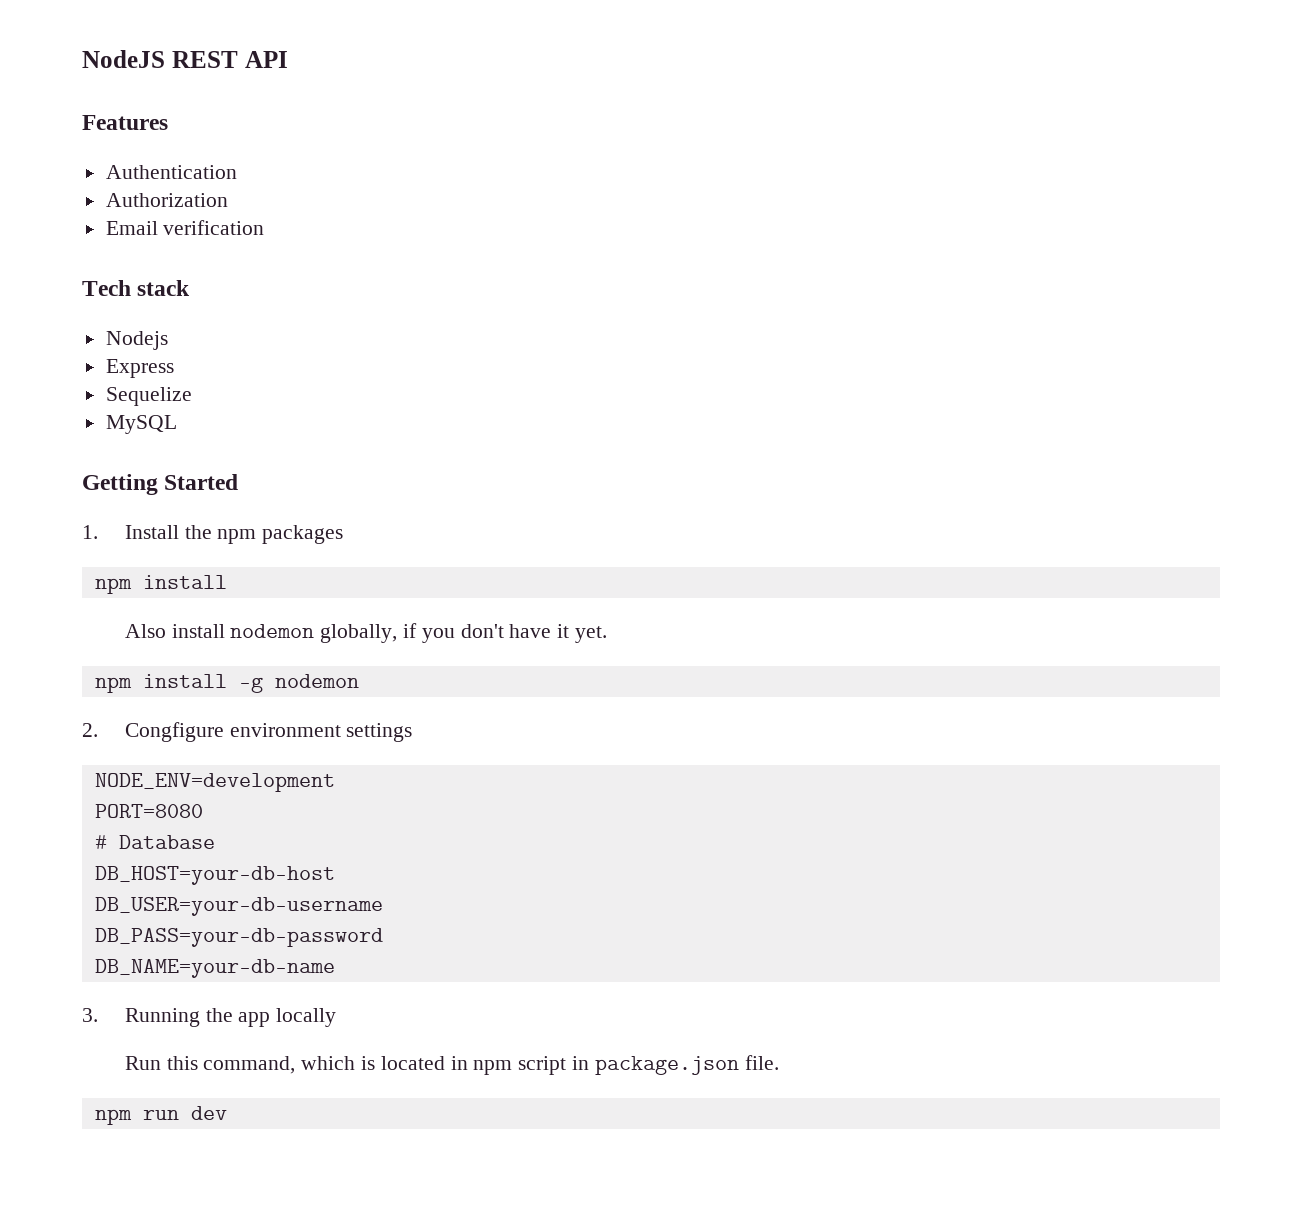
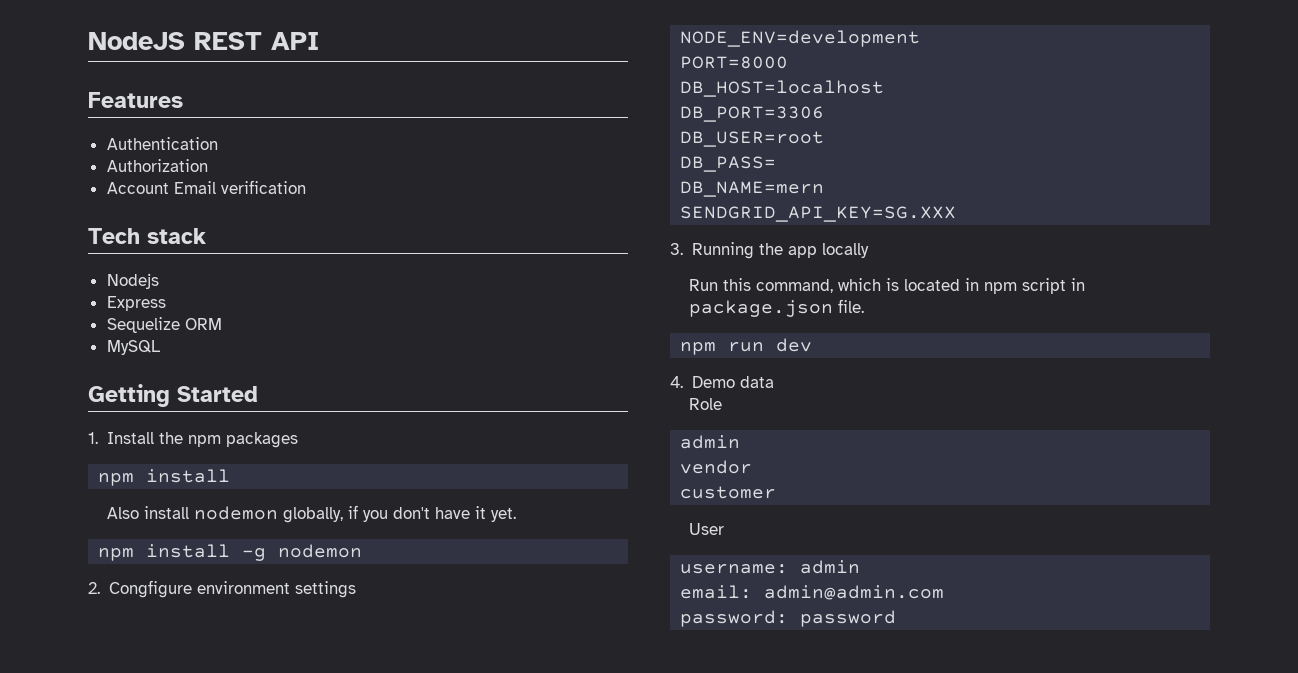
- Email verification
+ Account Email verification
- Sequelize
+ Sequelize ORM
- PORT=8080
- # Database
- DB_HOST=your-db-host
- DB_USER=your-db-username
- DB_PASS=your-db-password
- DB_NAME=your-db-name
+ PORT=8000
+ DB_HOST=localhost
+ DB_PORT=3306
+ DB_USER=root
+ DB_PASS=
+ DB_NAME=mern
+ SENDGRID_API_KEY=SG.XXX
+ 4. Demo data
+ Role
+ admin
+ vendor
+ customer
+ User
+ username: admin
+ email: admin@admin.com
+ password: password

